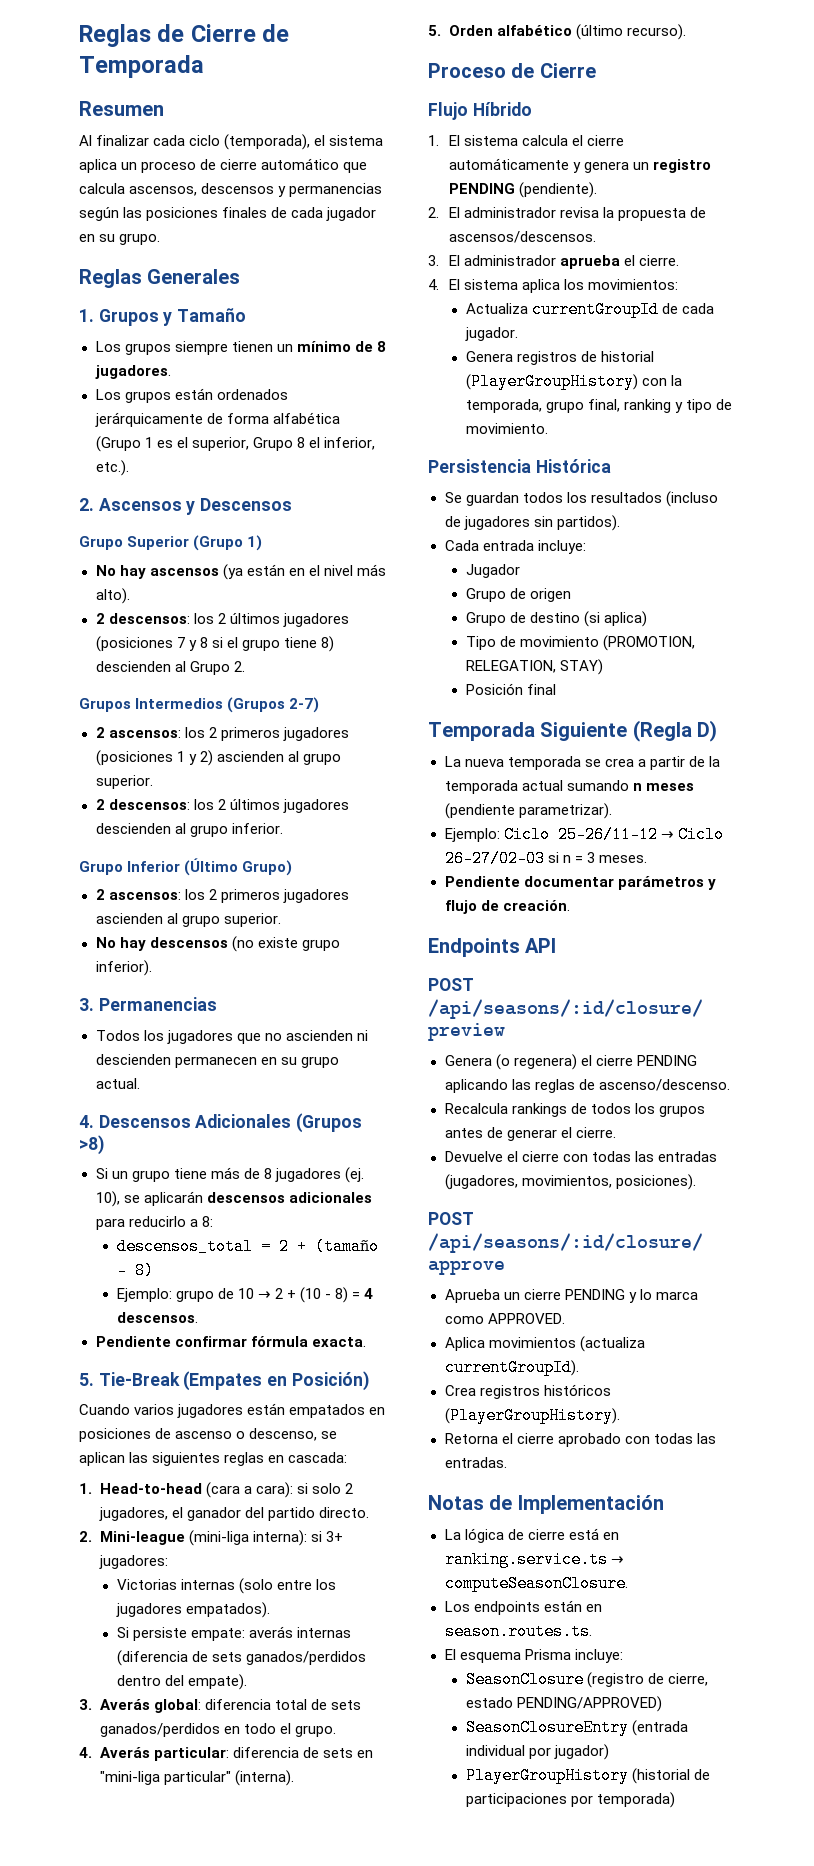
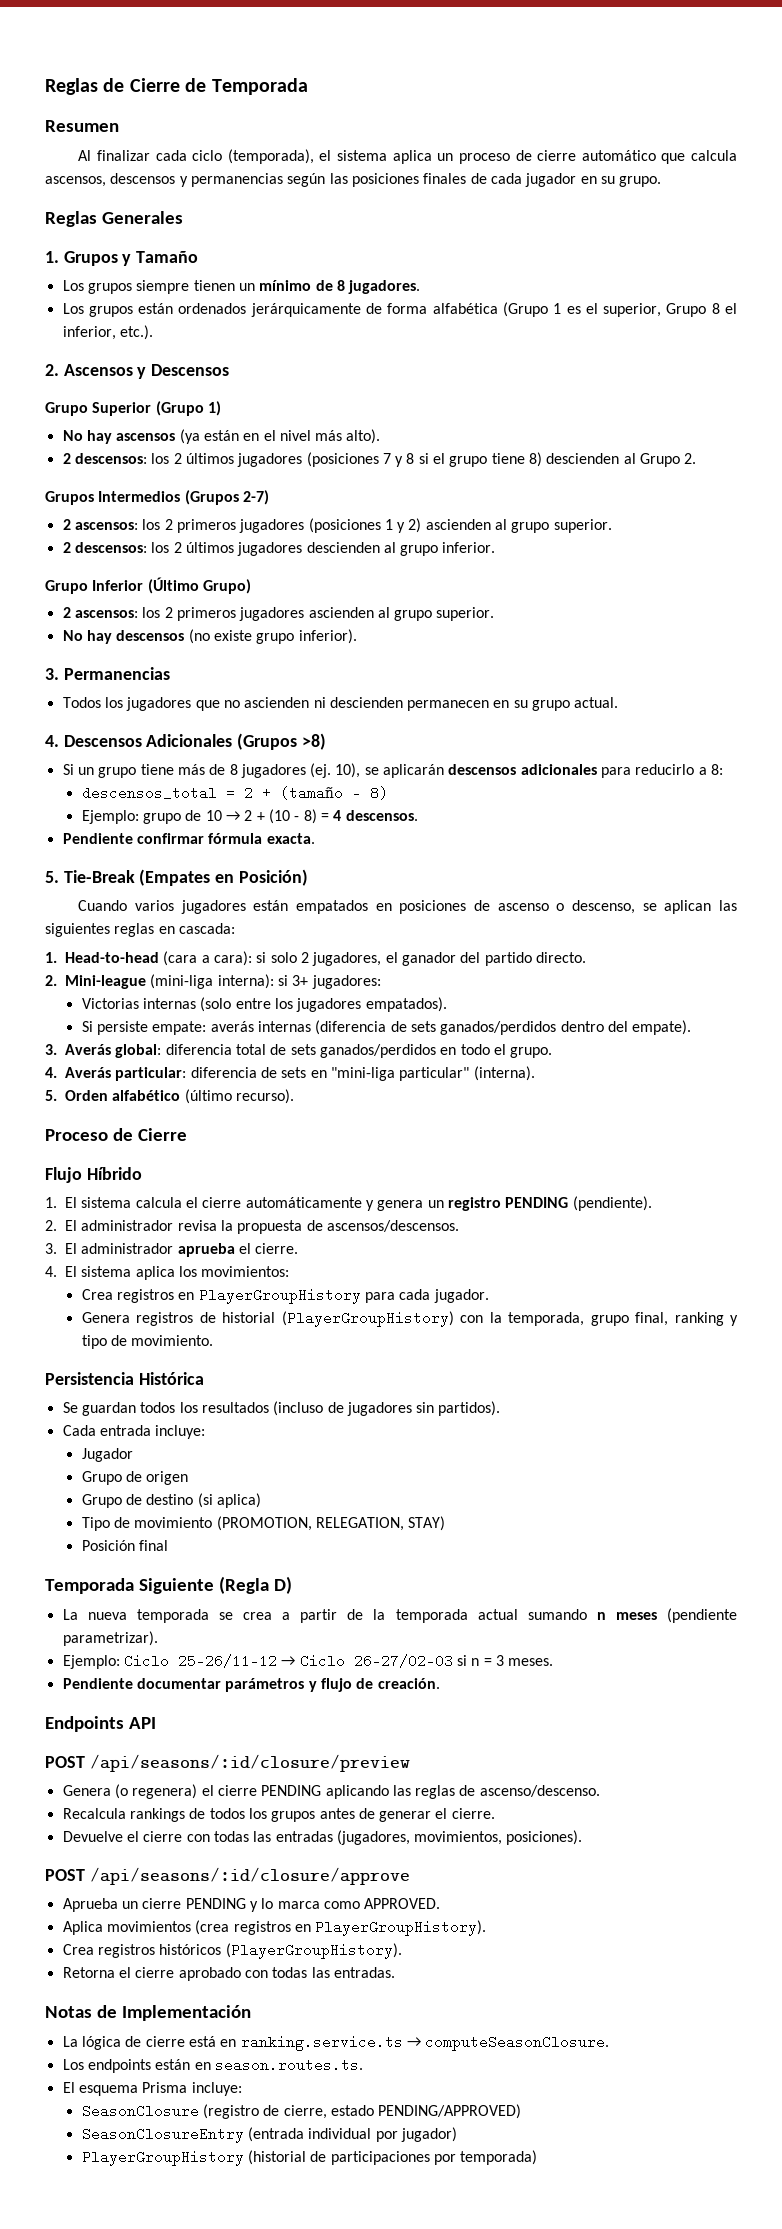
- Actualiza currentGroupId de cada jugador.
+ Crea registros en PlayerGroupHistory para cada jugador.
- Aplica movimientos (actualiza currentGroupId).
+ Aplica movimientos (crea registros en PlayerGroupHistory).

